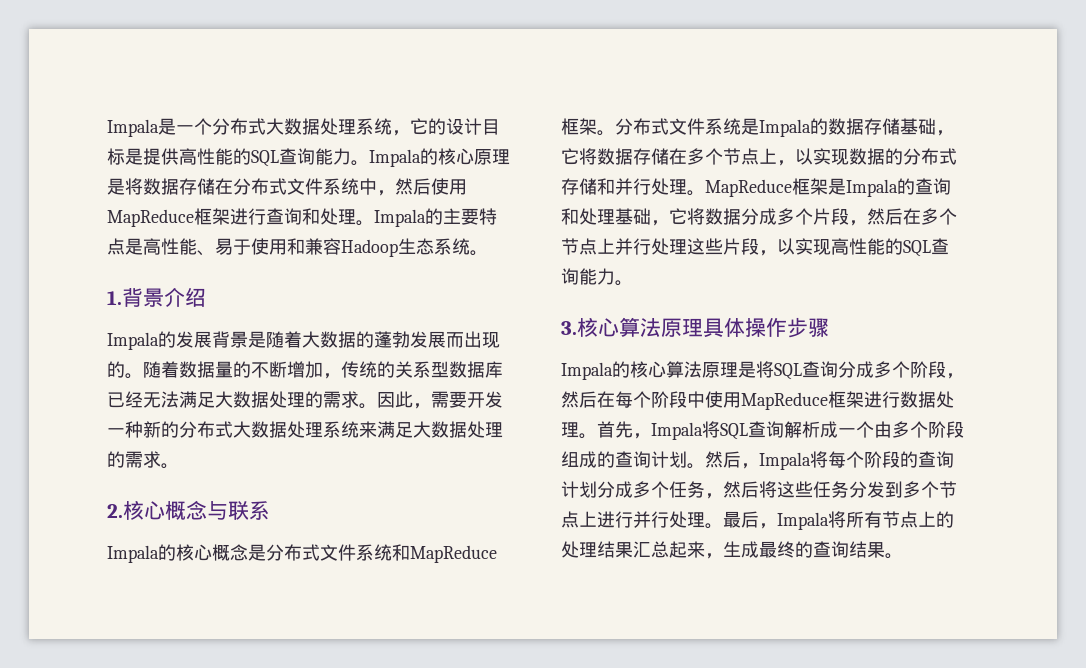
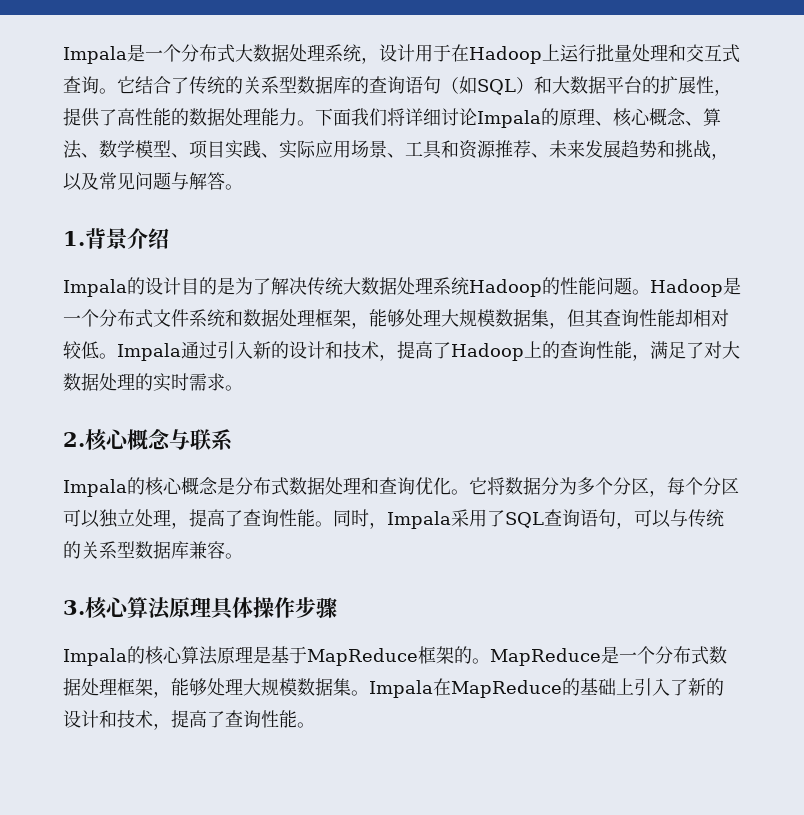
- Impala是一个分布式大数据处理系统，它的设计目标是提供高性能的SQL查询能力。Impala的核心原理是将数据存储在分布式文件系统中，然后使用MapReduce框架进行查询和处理。Impala的主要特点是高性能、易于使用和兼容Hadoop生态系统。
+ Impala是一个分布式大数据处理系统，设计用于在Hadoop上运行批量处理和交互式查询。它结合了传统的关系型数据库的查询语句（如SQL）和大数据平台的扩展性，提供了高性能的数据处理能力。下面我们将详细讨论Impala的原理、核心概念、算法、数学模型、项目实践、实际应用场景、工具和资源推荐、未来发展趋势和挑战，以及常见问题与解答。
- Impala的发展背景是随着大数据的蓬勃发展而出现的。随着数据量的不断增加，传统的关系型数据库已经无法满足大数据处理的需求。因此，需要开发一种新的分布式大数据处理系统来满足大数据处理的需求。
+ Impala的设计目的是为了解决传统大数据处理系统Hadoop的性能问题。Hadoop是一个分布式文件系统和数据处理框架，能够处理大规模数据集，但其查询性能却相对较低。Impala通过引入新的设计和技术，提高了Hadoop上的查询性能，满足了对大数据处理的实时需求。
- Impala的核心概念是分布式文件系统和MapReduce框架。分布式文件系统是Impala的数据存储基础，它将数据存储在多个节点上，以实现数据的分布式存储和并行处理。MapReduce框架是Impala的查询和处理基础，它将数据分成多个片段，然后在多个节点上并行处理这些片段，以实现高性能的SQL查询能力。
+ Impala的核心概念是分布式数据处理和查询优化。它将数据分为多个分区，每个分区可以独立处理，提高了查询性能。同时，Impala采用了SQL查询语句，可以与传统的关系型数据库兼容。
- Impala的核心算法原理是将SQL查询分成多个阶段，然后在每个阶段中使用MapReduce框架进行数据处理。首先，Impala将SQL查询解析成一个由多个阶段组成的查询计划。然后，Impala将每个阶段的查询计划分成多个任务，然后将这些任务分发到多个节点上进行并行处理。最后，Impala将所有节点上的处理结果汇总起来，生成最终的查询结果。
+ Impala的核心算法原理是基于MapReduce框架的。MapReduce是一个分布式数据处理框架，能够处理大规模数据集。Impala在MapReduce的基础上引入了新的设计和技术，提高了查询性能。

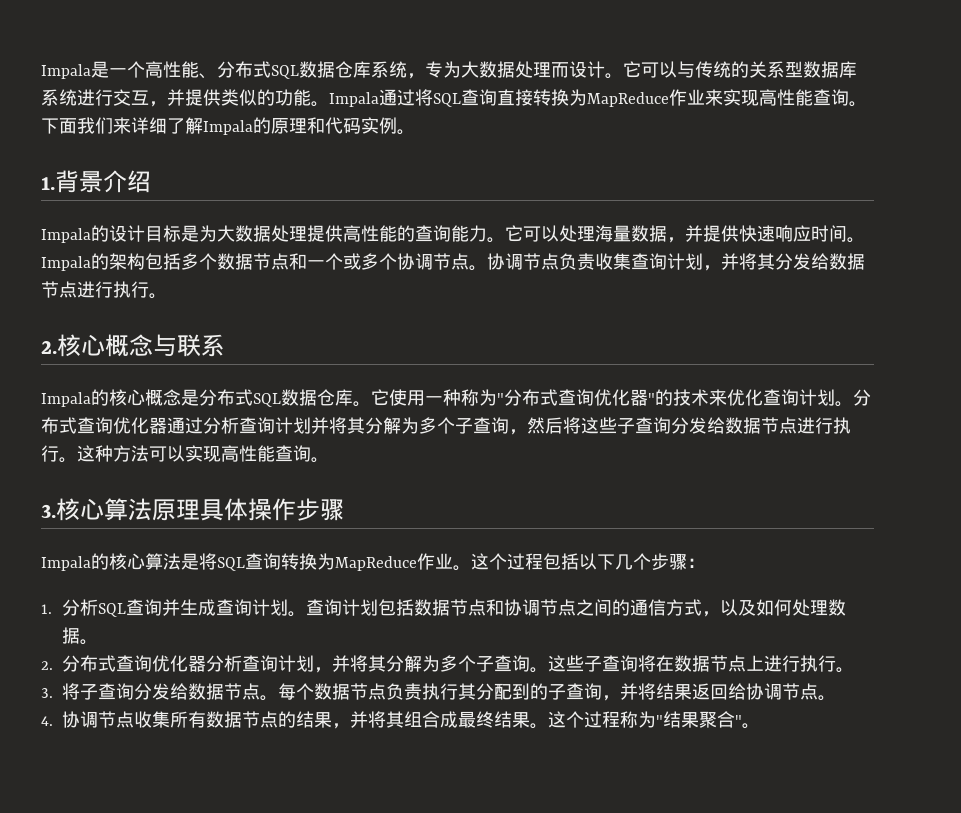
- Impala是一个分布式大数据处理系统，设计用于在Hadoop上运行批量处理和交互式查询。它结合了传统的关系型数据库的查询语句（如SQL）和大数据平台的扩展性，提供了高性能的数据处理能力。下面我们将详细讨论Impala的原理、核心概念、算法、数学模型、项目实践、实际应用场景、工具和资源推荐、未来发展趋势和挑战，以及常见问题与解答。
+ Impala是一个高性能、分布式SQL数据仓库系统，专为大数据处理而设计。它可以与传统的关系型数据库系统进行交互，并提供类似的功能。Impala通过将SQL查询直接转换为MapReduce作业来实现高性能查询。下面我们来详细了解Impala的原理和代码实例。
- Impala的设计目的是为了解决传统大数据处理系统Hadoop的性能问题。Hadoop是一个分布式文件系统和数据处理框架，能够处理大规模数据集，但其查询性能却相对较低。Impala通过引入新的设计和技术，提高了Hadoop上的查询性能，满足了对大数据处理的实时需求。
+ Impala的设计目标是为大数据处理提供高性能的查询能力。它可以处理海量数据，并提供快速响应时间。Impala的架构包括多个数据节点和一个或多个协调节点。协调节点负责收集查询计划，并将其分发给数据节点进行执行。
- Impala的核心概念是分布式数据处理和查询优化。它将数据分为多个分区，每个分区可以独立处理，提高了查询性能。同时，Impala采用了SQL查询语句，可以与传统的关系型数据库兼容。
+ Impala的核心概念是分布式SQL数据仓库。它使用一种称为"分布式查询优化器"的技术来优化查询计划。分布式查询优化器通过分析查询计划并将其分解为多个子查询，然后将这些子查询分发给数据节点进行执行。这种方法可以实现高性能查询。
- Impala的核心算法原理是基于MapReduce框架的。MapReduce是一个分布式数据处理框架，能够处理大规模数据集。Impala在MapReduce的基础上引入了新的设计和技术，提高了查询性能。
+ Impala的核心算法是将SQL查询转换为MapReduce作业。这个过程包括以下几个步骤：
+ 1.分析SQL查询并生成查询计划。查询计划包括数据节点和协调节点之间的通信方式，以及如何处理数据。
+ 2.分布式查询优化器分析查询计划，并将其分解为多个子查询。这些子查询将在数据节点上进行执行。
+ 3.将子查询分发给数据节点。每个数据节点负责执行其分配到的子查询，并将结果返回给协调节点。
+ 4.协调节点收集所有数据节点的结果，并将其组合成最终结果。这个过程称为"结果聚合"。

